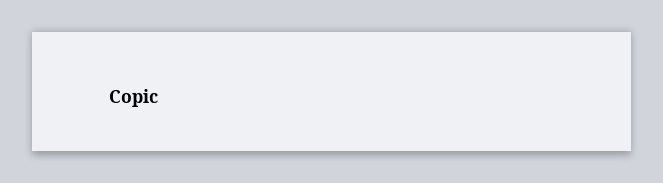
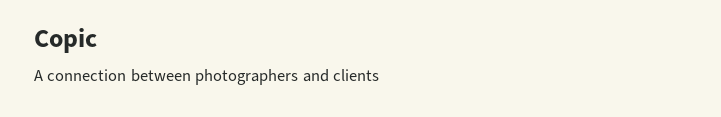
+ A connection between photographers and clients

